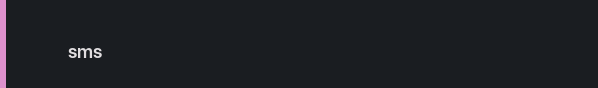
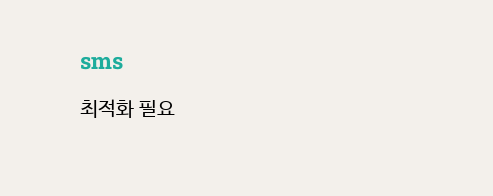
+ 최적화 필요

